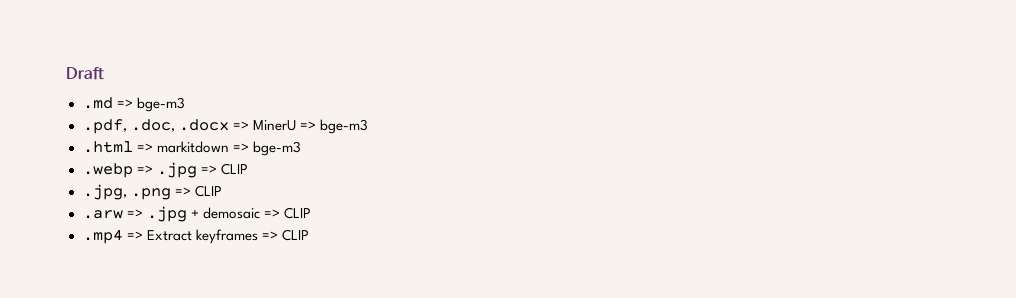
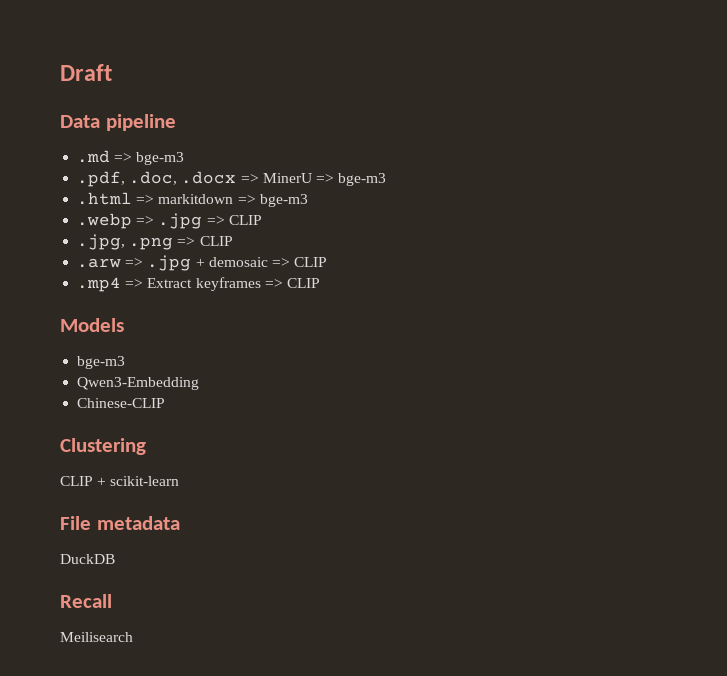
+ Data pipeline
+ Models
+ bge-m3
+ Qwen3-Embedding
+ Chinese-CLIP
+ Clustering
+ CLIP + scikit-learn
+ File metadata
+ DuckDB
+ Recall
+ Meilisearch

